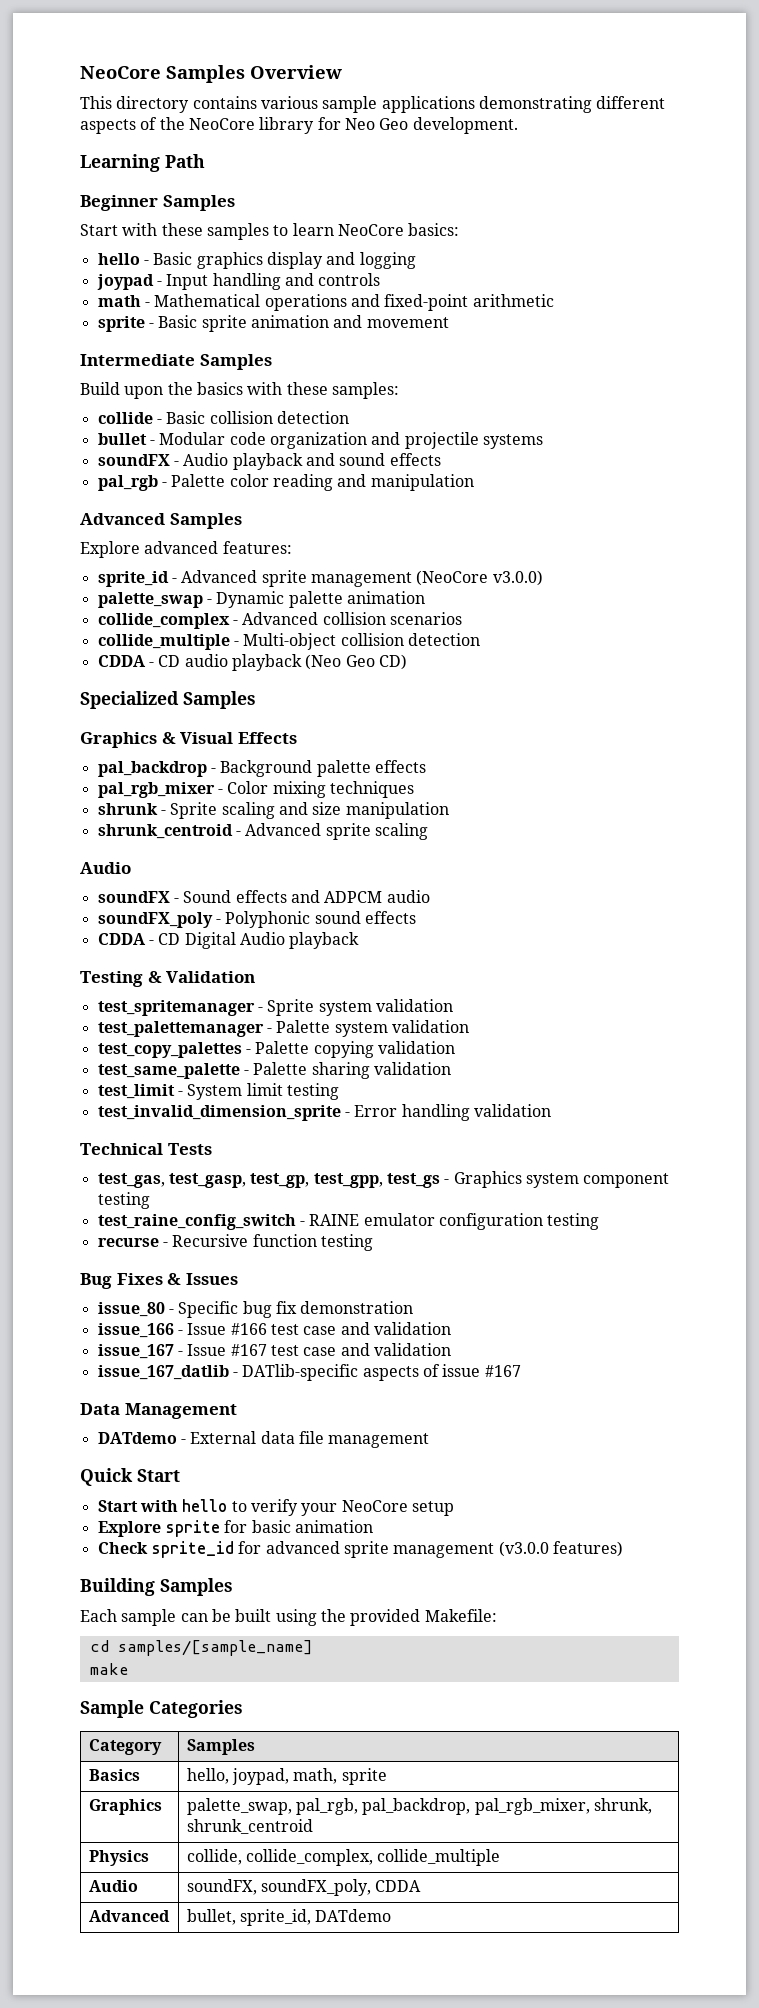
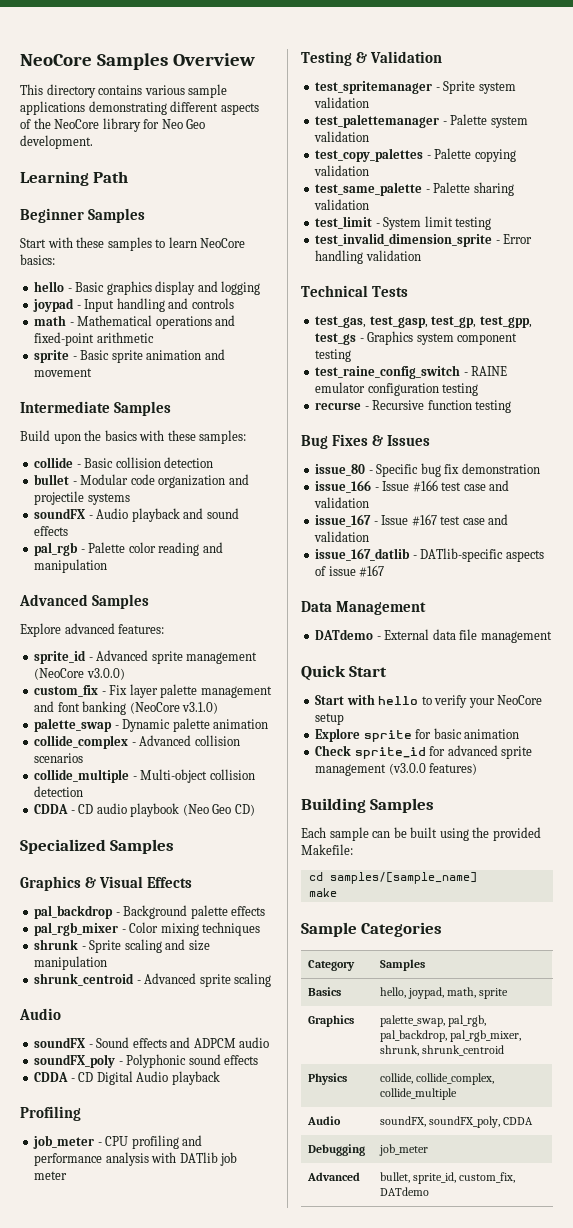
+ custom_fix - Fix layer palette management and font banking (NeoCore v3.1.0)
- CDDA - CD audio playback (Neo Geo CD)
+ CDDA - CD audio playbook (Neo Geo CD)
+ Profiling
+ job_meter - CPU profiling and performance analysis with DATlib job meter
+ Debugging | job_meter
- Advanced | bullet, sprite_id, DATdemo
+ Advanced | bullet, sprite_id, custom_fix, DATdemo

